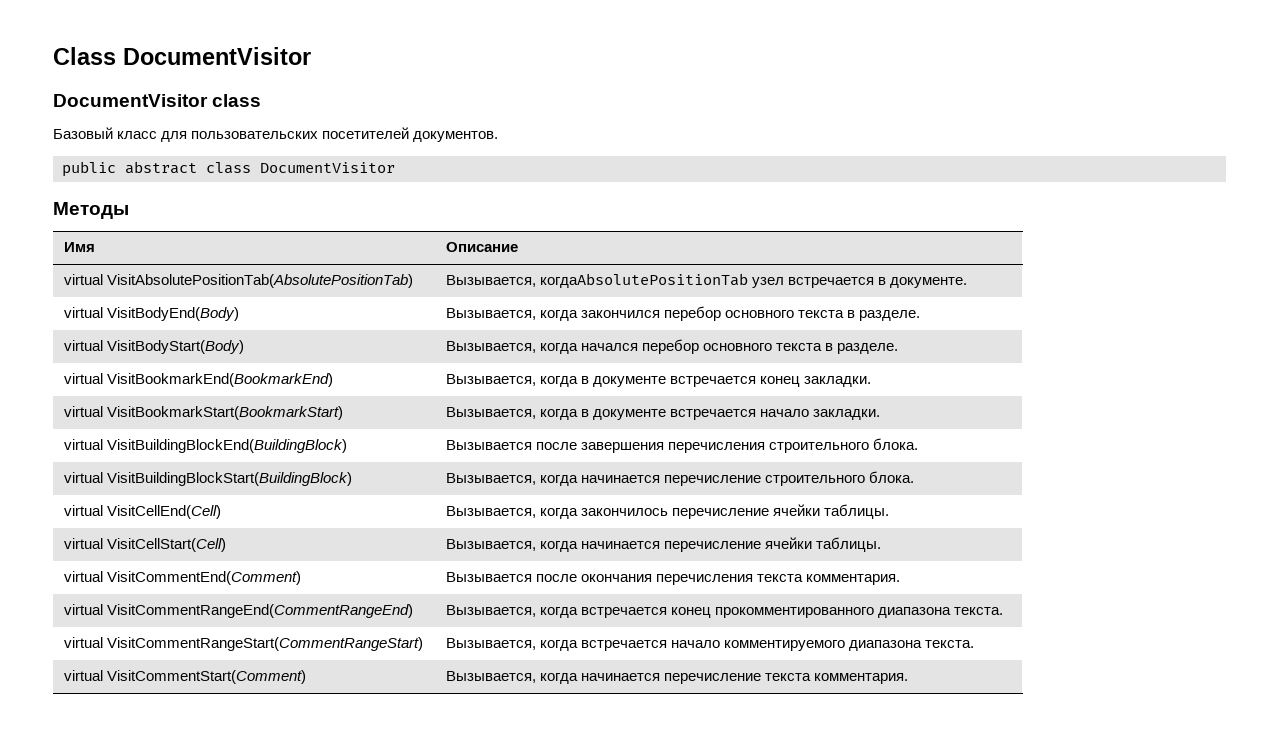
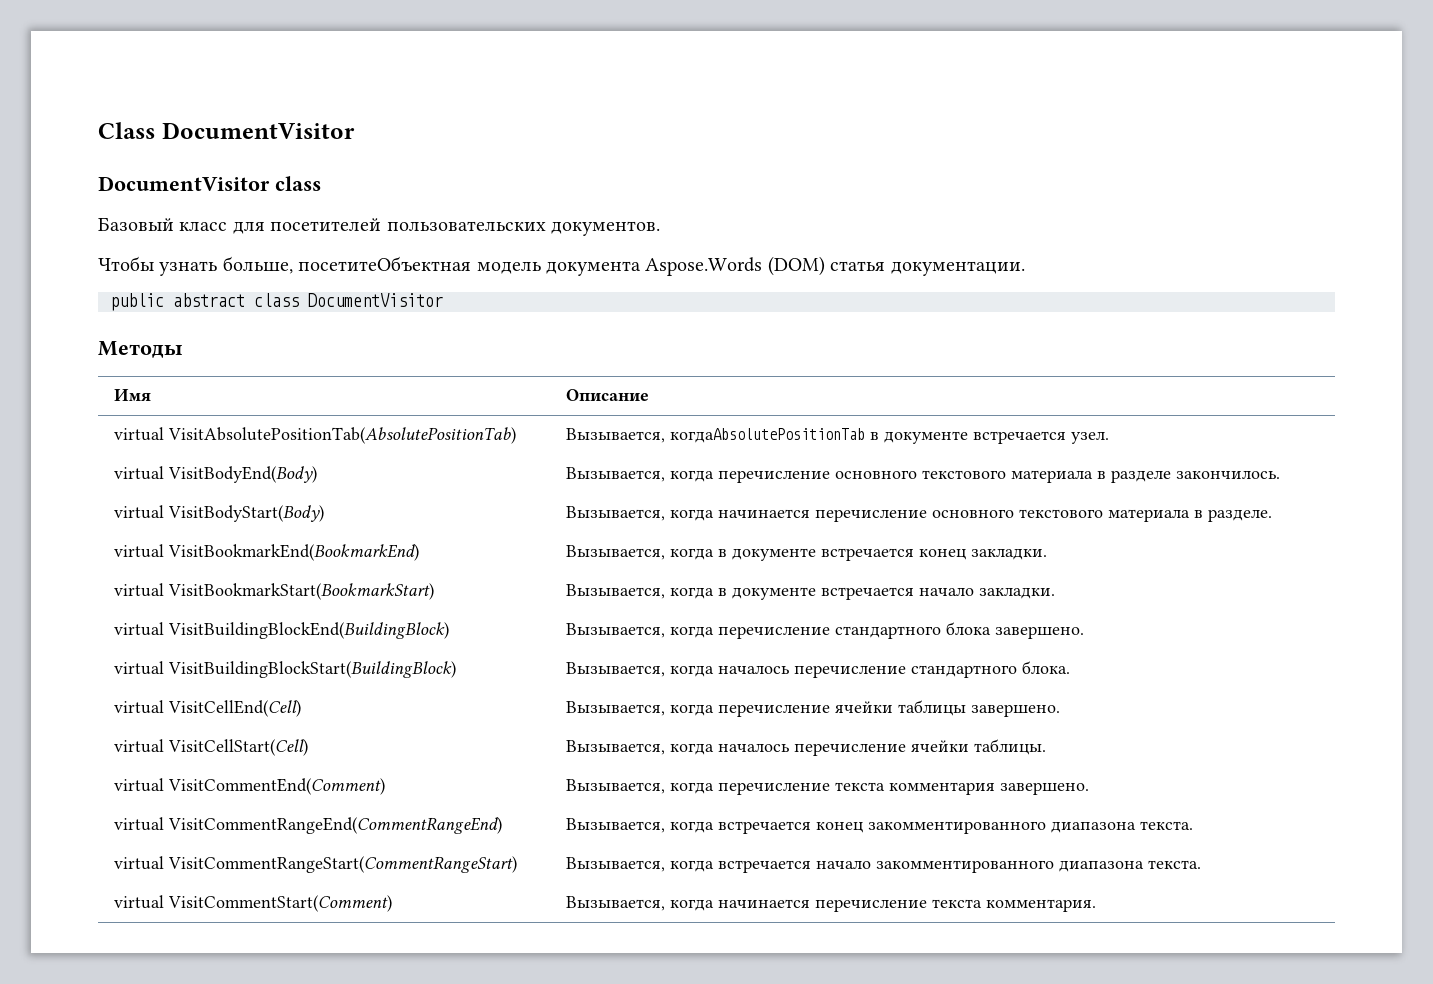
- Базовый класс для пользовательских посетителей документов.
+ Базовый класс для посетителей пользовательских документов.
+ Чтобы узнать больше, посетитеОбъектная модель документа Aspose.Words (DOM) статья документации.
- virtual VisitAbsolutePositionTab(AbsolutePositionTab) | Вызывается, когдаAbsolutePositionTab узел встречается в документе.
+ virtual VisitAbsolutePositionTab(AbsolutePositionTab) | Вызывается, когдаAbsolutePositionTab в документе встречается узел.
- virtual VisitBodyEnd(Body) | Вызывается, когда закончился перебор основного текста в разделе.
+ virtual VisitBodyEnd(Body) | Вызывается, когда перечисление основного текстового материала в разделе закончилось.
- virtual VisitBodyStart(Body) | Вызывается, когда начался перебор основного текста в разделе.
+ virtual VisitBodyStart(Body) | Вызывается, когда начинается перечисление основного текстового материала в разделе.
- virtual VisitBuildingBlockEnd(BuildingBlock) | Вызывается после завершения перечисления строительного блока.
+ virtual VisitBuildingBlockEnd(BuildingBlock) | Вызывается, когда перечисление стандартного блока завершено.
- virtual VisitBuildingBlockStart(BuildingBlock) | Вызывается, когда начинается перечисление строительного блока.
+ virtual VisitBuildingBlockStart(BuildingBlock) | Вызывается, когда началось перечисление стандартного блока.
- virtual VisitCellEnd(Cell) | Вызывается, когда закончилось перечисление ячейки таблицы.
+ virtual VisitCellEnd(Cell) | Вызывается, когда перечисление ячейки таблицы завершено.
- virtual VisitCellStart(Cell) | Вызывается, когда начинается перечисление ячейки таблицы.
+ virtual VisitCellStart(Cell) | Вызывается, когда началось перечисление ячейки таблицы.
- virtual VisitCommentEnd(Comment) | Вызывается после окончания перечисления текста комментария.
+ virtual VisitCommentEnd(Comment) | Вызывается, когда перечисление текста комментария завершено.
- virtual VisitCommentRangeEnd(CommentRangeEnd) | Вызывается, когда встречается конец прокомментированного диапазона текста.
+ virtual VisitCommentRangeEnd(CommentRangeEnd) | Вызывается, когда встречается конец закомментированного диапазона текста.
- virtual VisitCommentRangeStart(CommentRangeStart) | Вызывается, когда встречается начало комментируемого диапазона текста.
+ virtual VisitCommentRangeStart(CommentRangeStart) | Вызывается, когда встречается начало закомментированного диапазона текста.

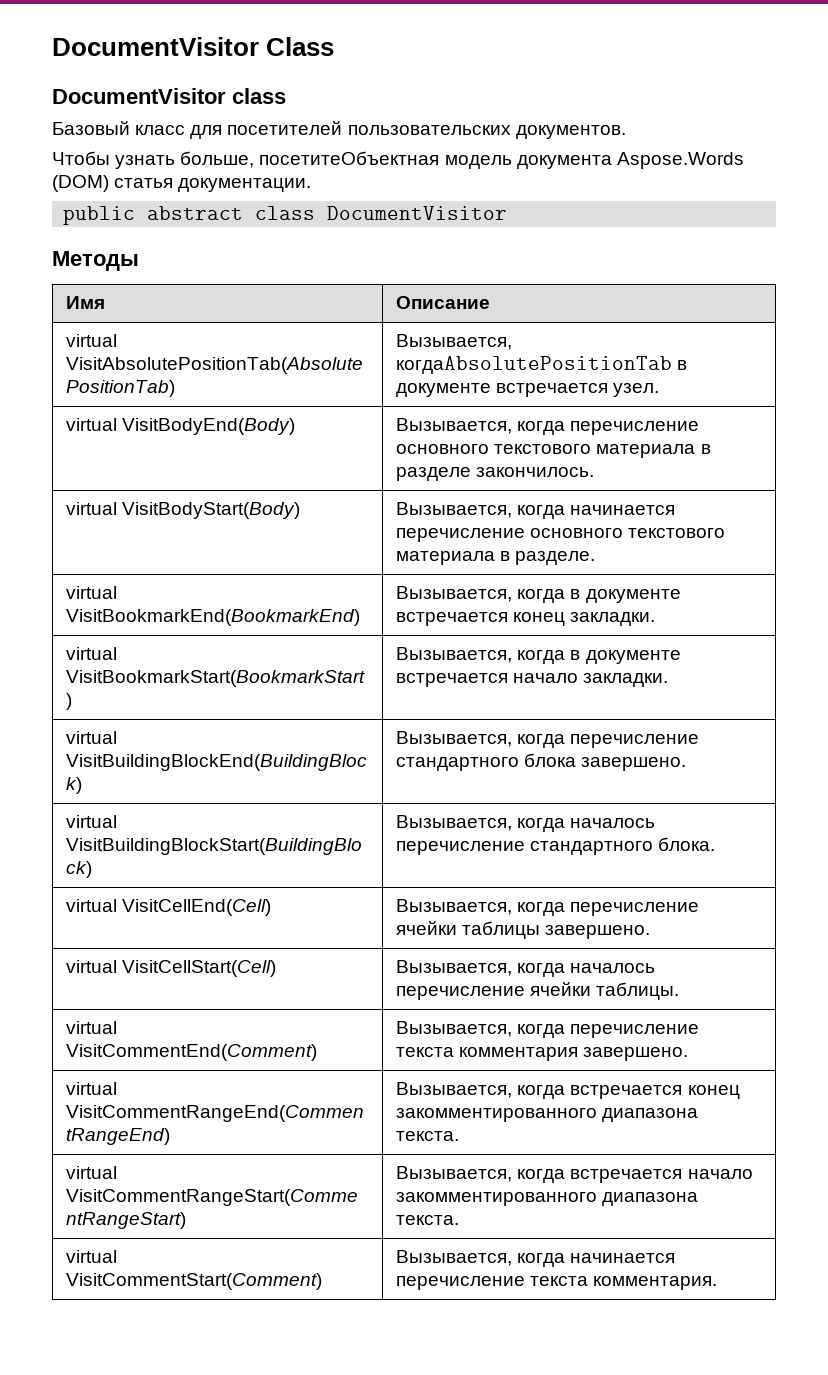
- Class DocumentVisitor
+ DocumentVisitor Class

